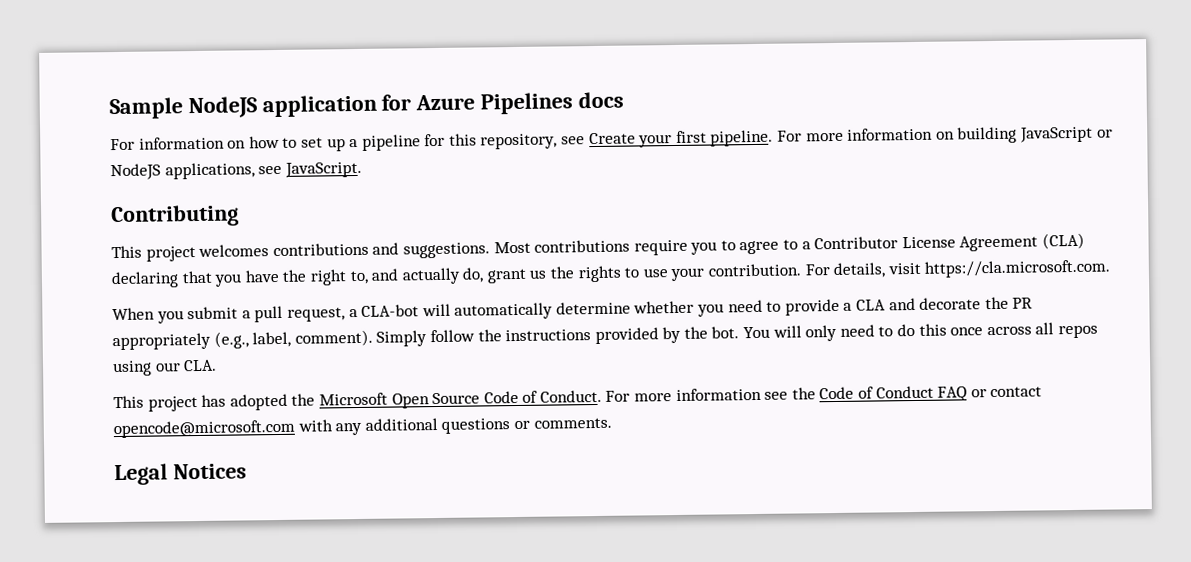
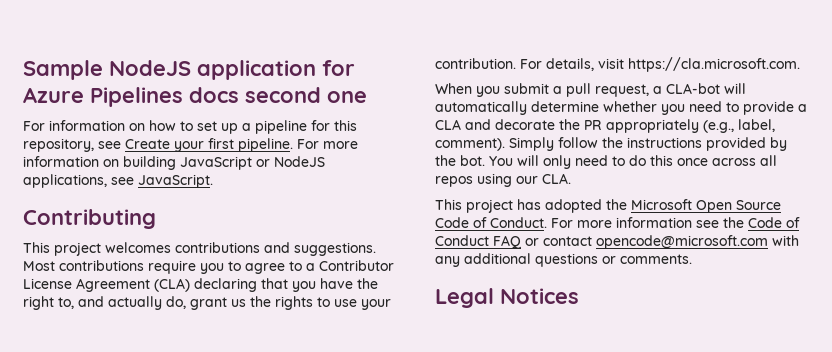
- Sample NodeJS application for Azure Pipelines docs
+ Sample NodeJS application for Azure Pipelines docs second one

